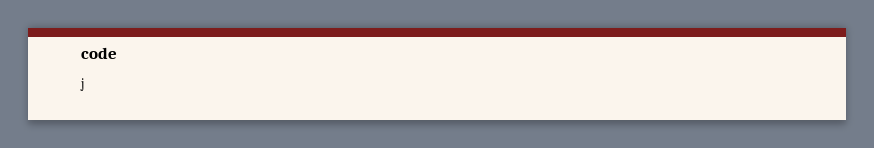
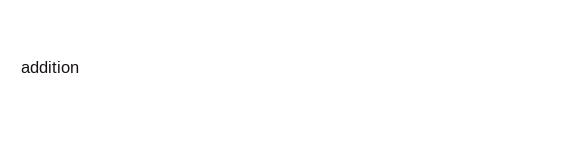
- code
- j
+ addition

